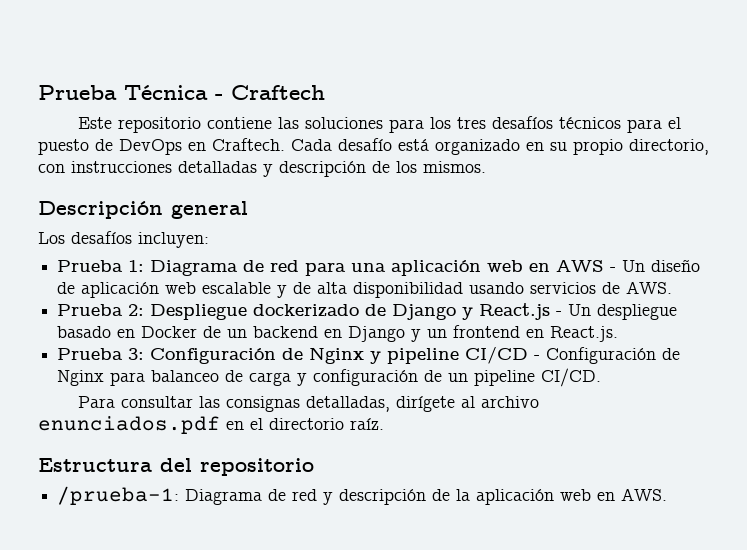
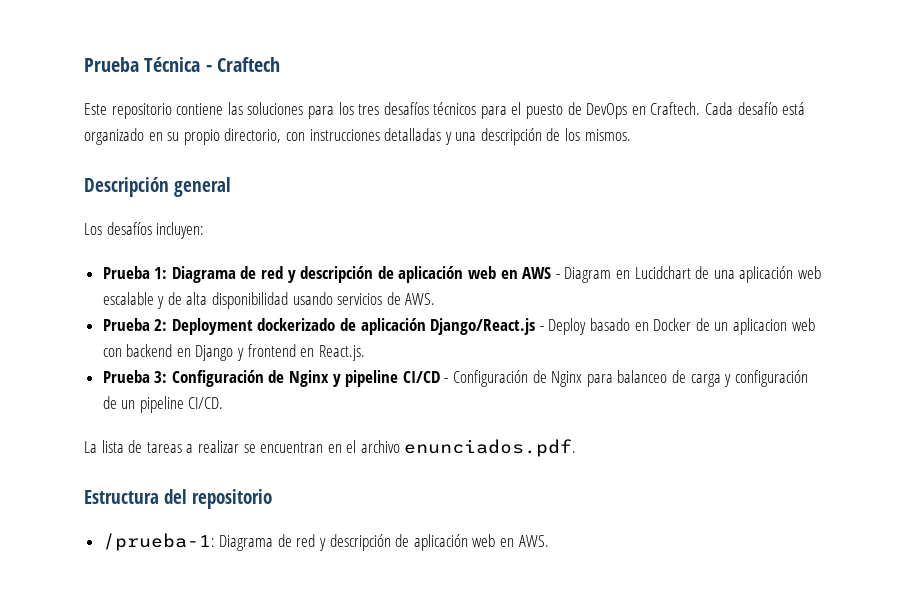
- Cada desafío está organizado en su propio directorio, con instrucciones detalladas y descripción de los mismos.
+ Cada desafío está organizado en su propio directorio, con instrucciones detalladas y una descripción de los mismos.
- Prueba 1: Diagrama de red para una aplicación web en AWS - Un diseño de aplicación web escalable y de alta disponibilidad usando servicios de AWS.
+ Prueba 1: Diagrama de red y descripción de aplicación web en AWS - Diagram en Lucidchart de una aplicación web escalable y de alta disponibilidad usando servicios de AWS.
- Prueba 2: Despliegue dockerizado de Django y React.js - Un despliegue basado en Docker de un backend en Django y un frontend en React.js.
+ Prueba 2: Deployment dockerizado de aplicación Django/React.js - Deploy basado en Docker de un aplicacion web con backend en Django y frontend en React.js.
- Para consultar las consignas detalladas, dirígete al archivo enunciados.pdf en el directorio raíz.
+ La lista de tareas a realizar se encuentran en el archivo enunciados.pdf.
- /prueba-1: Diagrama de red y descripción de la aplicación web en AWS.
+ /prueba-1: Diagrama de red y descripción de aplicación web en AWS.

